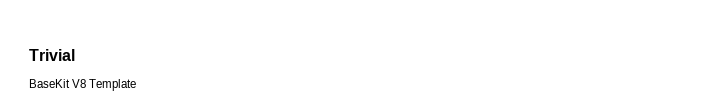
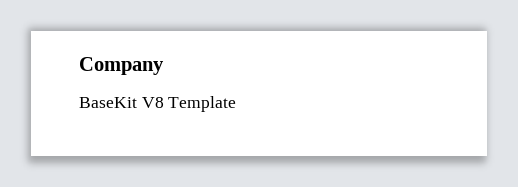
- Trivial
+ Company

